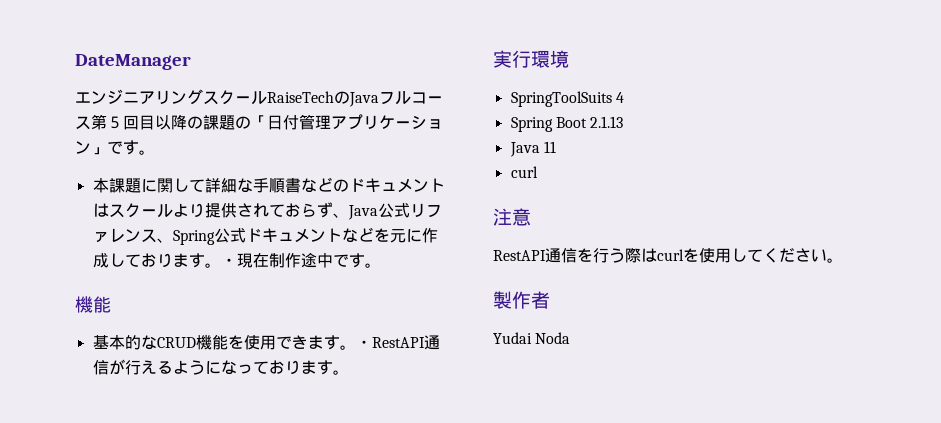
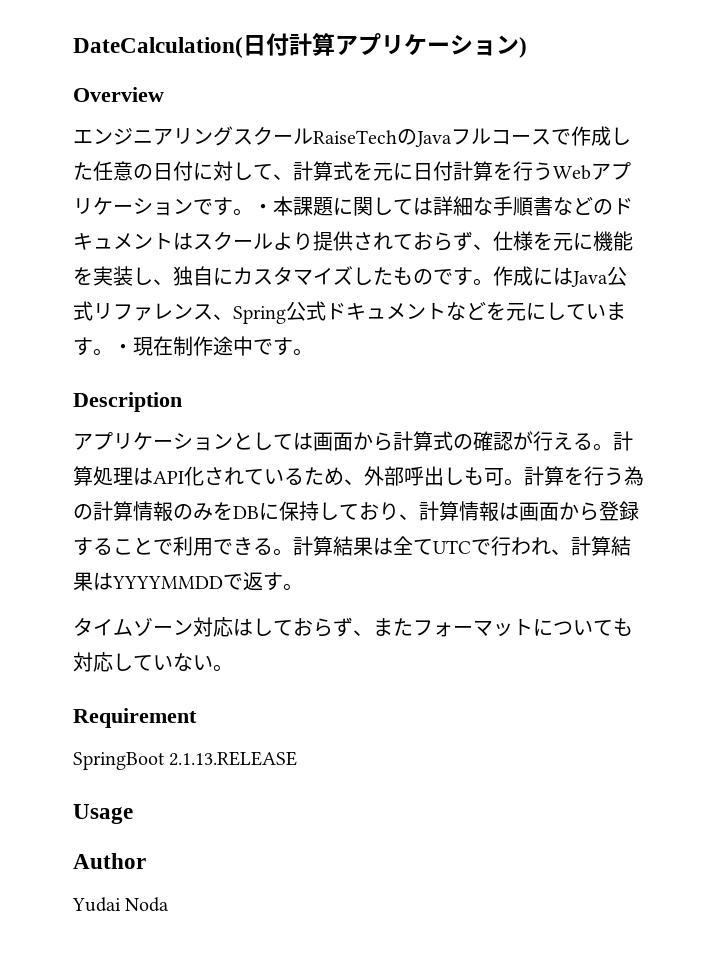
- DateManager
+ DateCalculation(日付計算アプリケーション)
+ Overview
- エンジニアリングスクールRaiseTechのJavaフルコース第５回目以降の課題の「日付管理アプリケーション」です。
- 本課題に関して詳細な手順書などのドキュメントはスクールより提供されておらず、Java公式リファレンス、Spring公式ドキュメントなどを元に作成しております。
+ エンジニアリングスクールRaiseTechのJavaフルコースで作成した任意の日付に対して、計算式を元に日付計算を行うWebアプリケーションです。・本課題に関しては詳細な手順書などのドキュメントはスクールより提供されておらず、仕様を元に機能を実装し、独自にカスタマイズしたものです。作成にはJava公式リファレンス、Spring公式ドキュメントなどを元にしています。
  ・現在制作途中です。
- 機能
- 基本的なCRUD機能を使用できます。・RestAPI通信が行えるようになっております。
- 実行環境
- SpringToolSuits 4
- Spring Boot 2.1.13
- Java 11
- curl
- 注意
- RestAPI通信を行う際はcurlを使用してください。
- 製作者
+ Description
+ アプリケーションとしては画面から計算式の確認が行える。計算処理はAPI化されているため、外部呼出しも可。計算を行う為の計算情報のみをDBに保持しており、計算情報は画面から登録することで利用できる。計算結果は全てUTCで行われ、計算結果はYYYYMMDDで返す。
+ タイムゾーン対応はしておらず、またフォーマットについても対応していない。
+ Requirement
+ SpringBoot 2.1.13.RELEASE
+ Usage
+ Author

